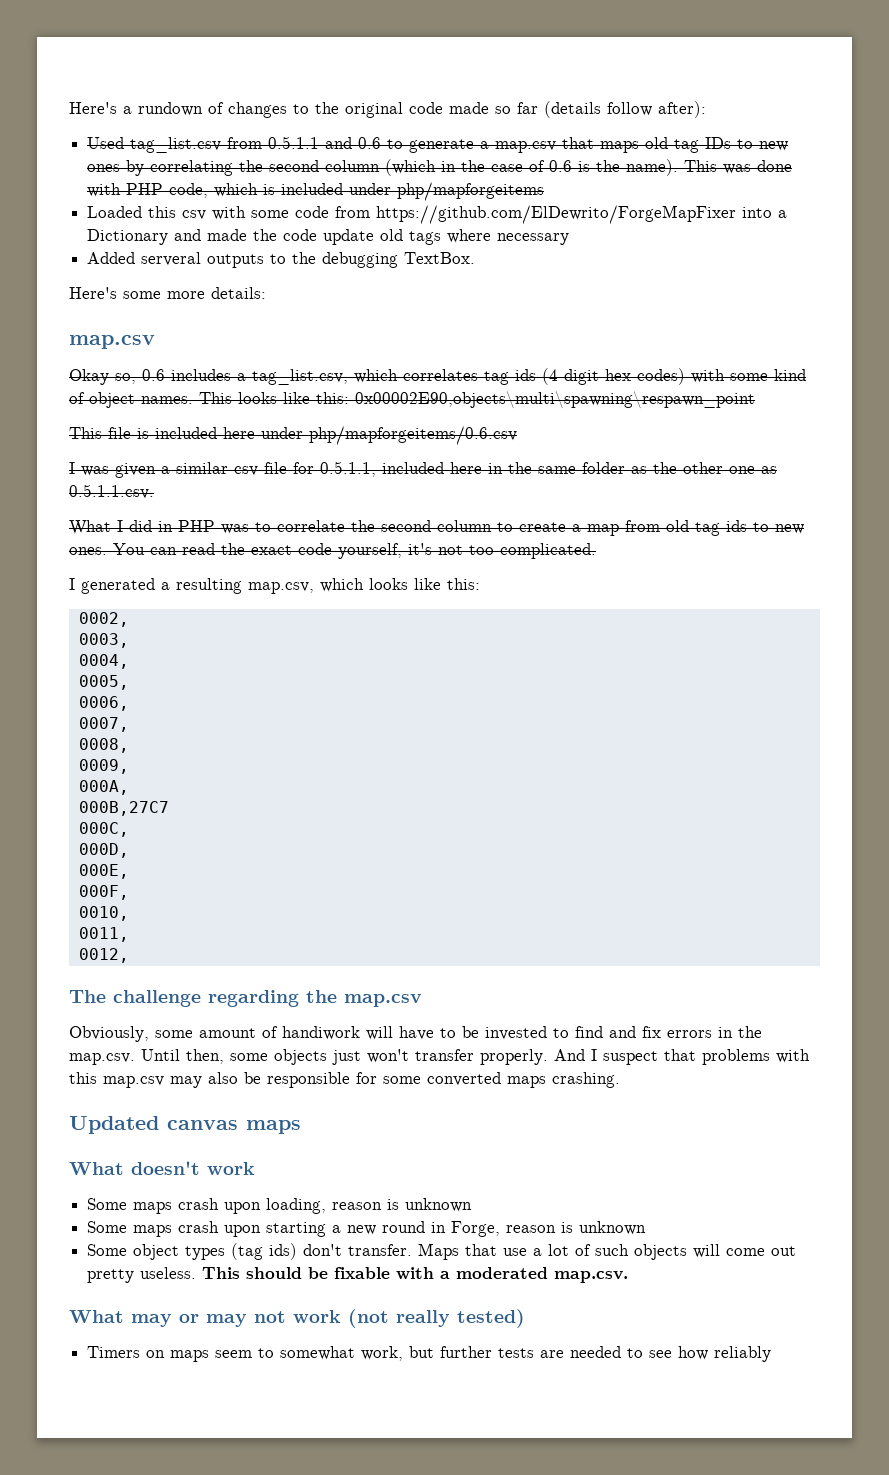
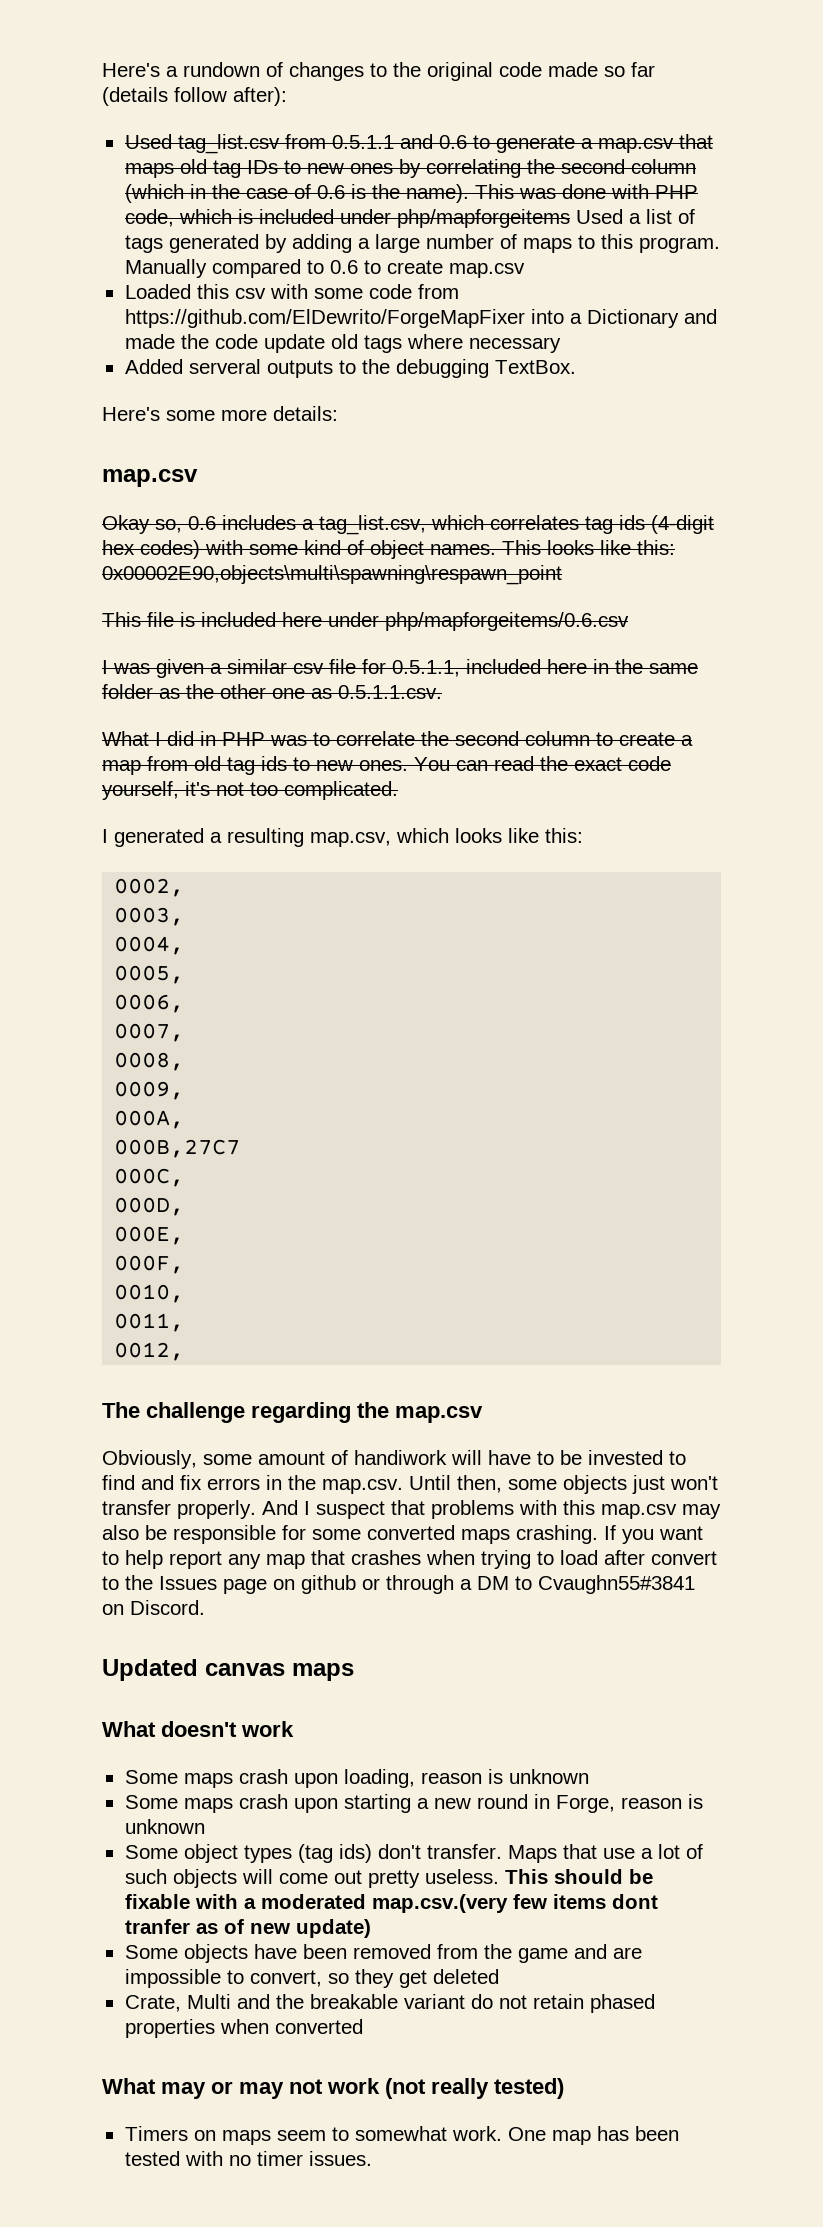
- This was done with PHP code, which is included under php/mapforgeitems
+ This was done with PHP code, which is included under php/mapforgeitems Used a list of tags generated by adding a large number of maps to this program. Manually compared to 0.6 to create map.csv
+ If you want to help report any map that crashes when trying to load after convert to the Issues page on github or through a DM to Cvaughn55#3841 on Discord.
- This should be fixable with a moderated map.csv.
+ This should be fixable with a moderated map.csv.(very few items dont tranfer as of new update)
+ Some objects have been removed from the game and are impossible to convert, so they get deleted
+ Crate, Multi and the breakable variant do not retain phased properties when converted
- Timers on maps seem to somewhat work, but further tests are needed to see how reliably
+ Timers on maps seem to somewhat work. One map has been tested with no timer issues.

